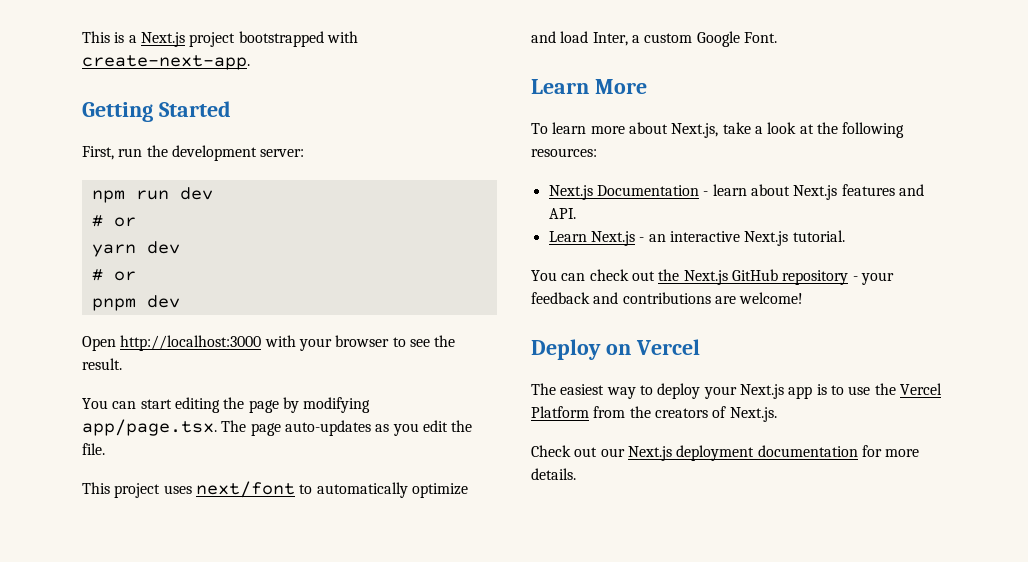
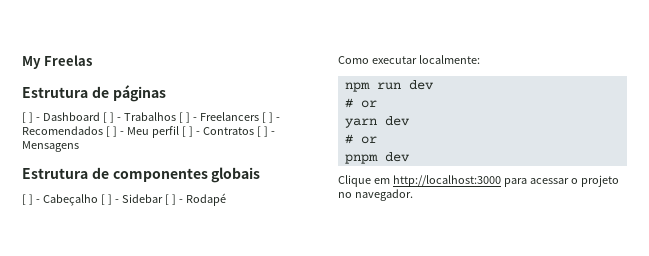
- This is a Next.js project bootstrapped with create-next-app.
- Getting Started
- First, run the development server:
+ My Freelas
+ Estrutura de páginas
+ [ ] - Dashboard [ ] - Trabalhos [ ] - Freelancers [ ] - Recomendados [ ] - Meu perfil [ ] - Contratos [ ] - Mensagens
+ Estrutura de componentes globais
+ [ ] - Cabeçalho [ ] - Sidebar [ ] - Rodapé
+ Como executar localmente:
- Open http://localhost:3000 with your browser to see the result.
- You can start editing the page by modifying app/page.tsx. The page auto-updates as you edit the file.
- This project uses next/font to automatically optimize and load Inter, a custom Google Font.
- Learn More
- To learn more about Next.js, take a look at the following resources:
- Next.js Documentation - learn about Next.js features and API.
- Learn Next.js - an interactive Next.js tutorial.
- You can check out the Next.js GitHub repository - your feedback and contributions are welcome!
- Deploy on Vercel
- The easiest way to deploy your Next.js app is to use the Vercel Platform from the creators of Next.js.
- Check out our Next.js deployment documentation for more details.
+ Clique em http://localhost:3000 para acessar o projeto no navegador.

